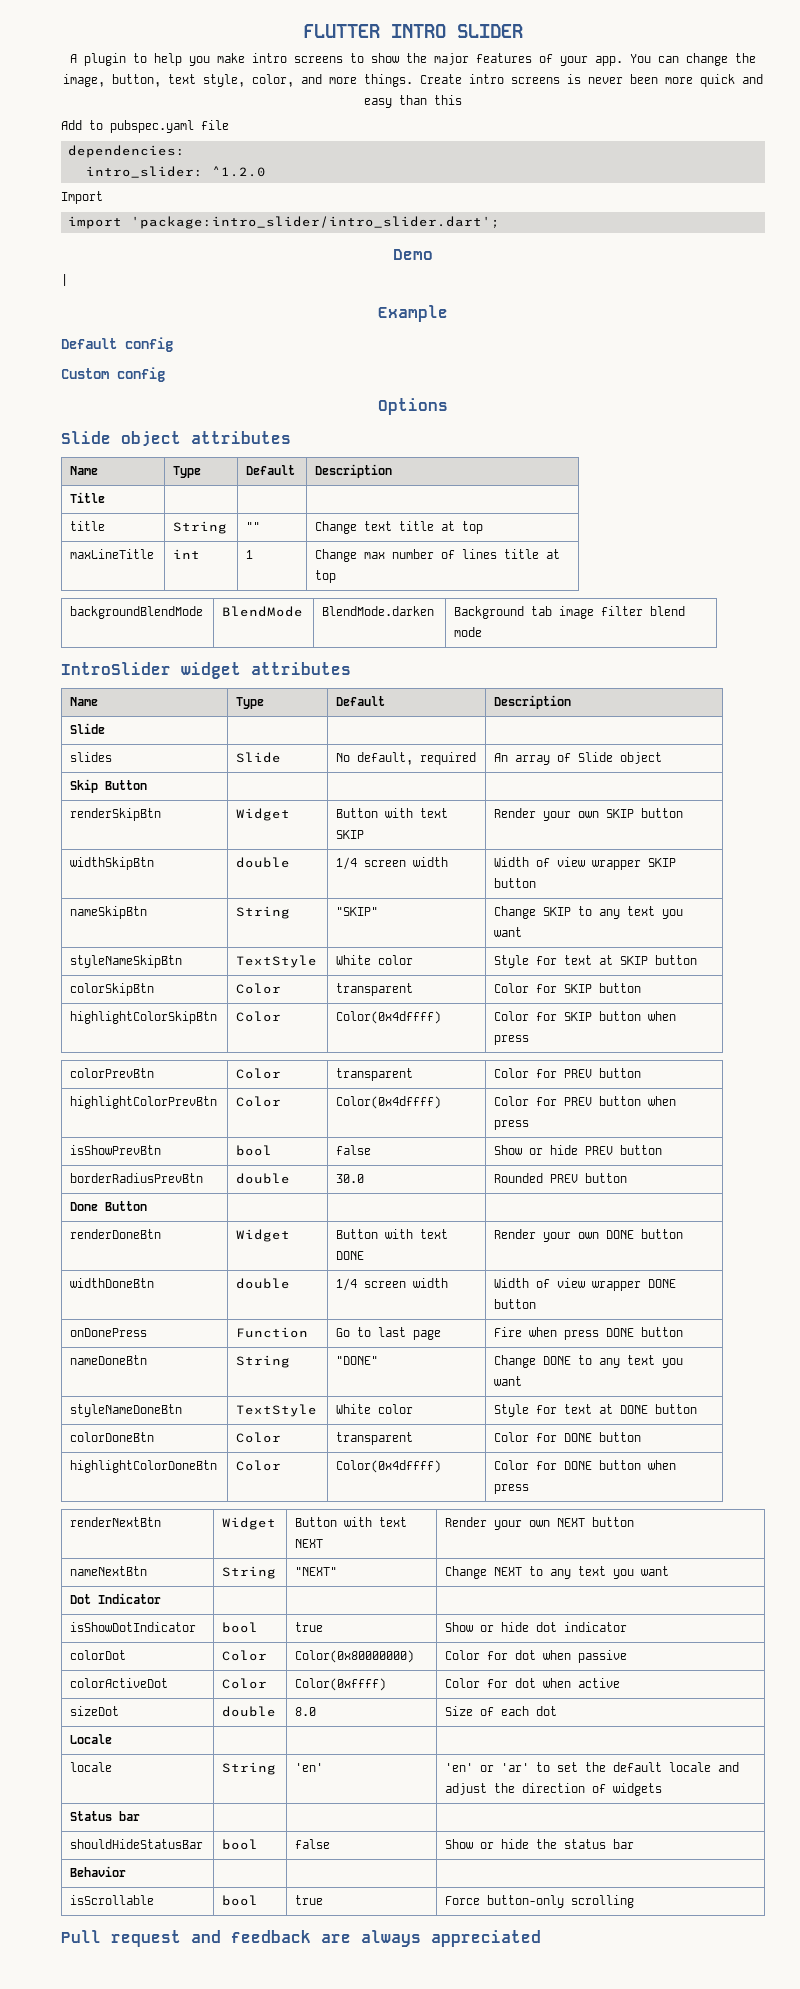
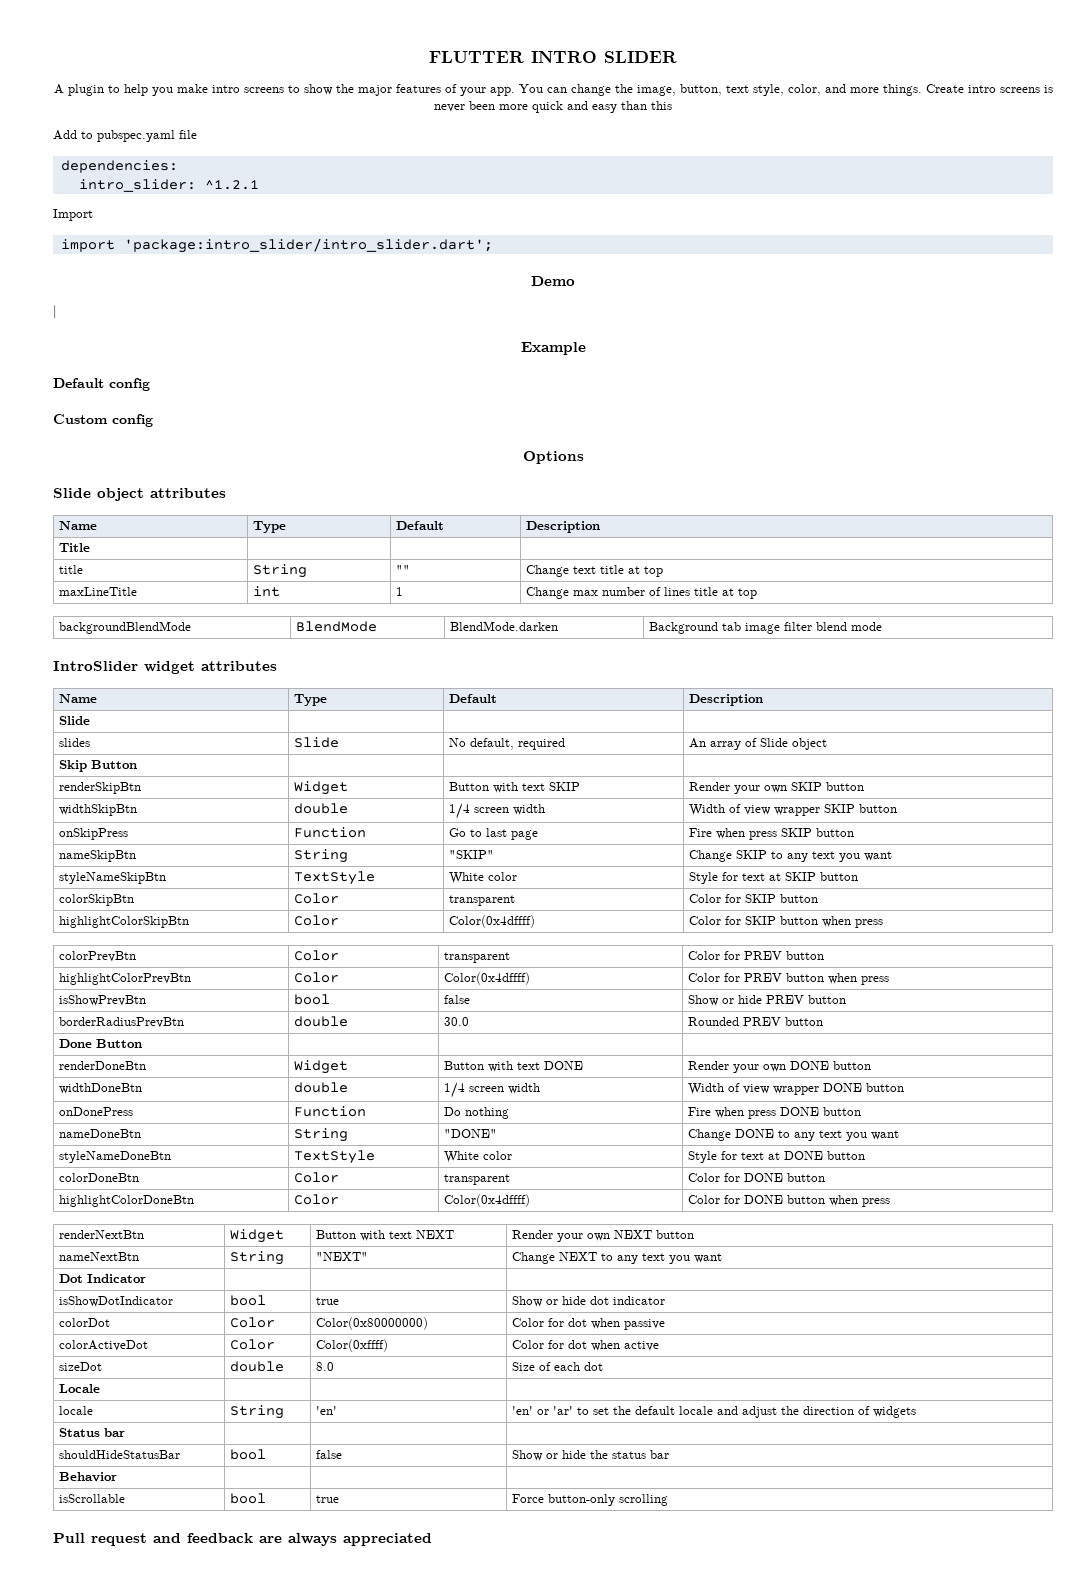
- intro_slider: ^1.2.0
+ intro_slider: ^1.2.1
+ onSkipPress | Function | Go to last page | Fire when press SKIP button
- onDonePress | Function | Go to last page | Fire when press DONE button
+ onDonePress | Function | Do nothing | Fire when press DONE button

